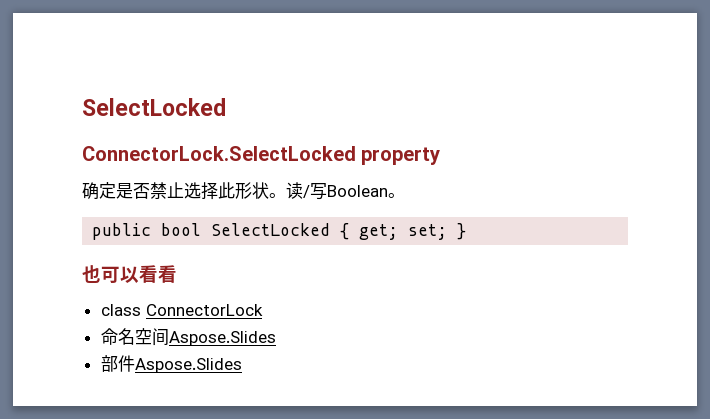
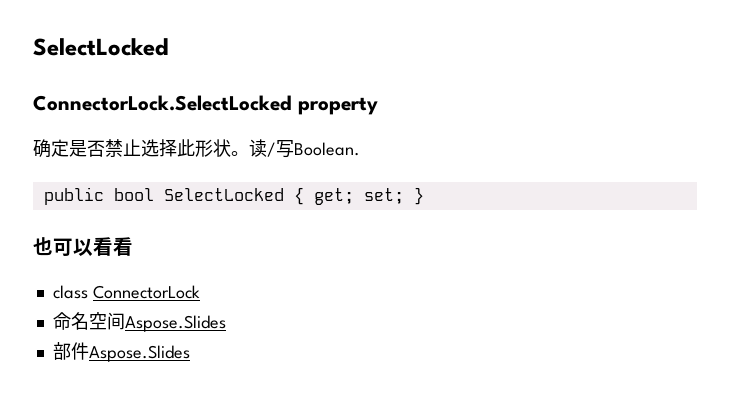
- 读/写Boolean。
+ 读/写Boolean.

